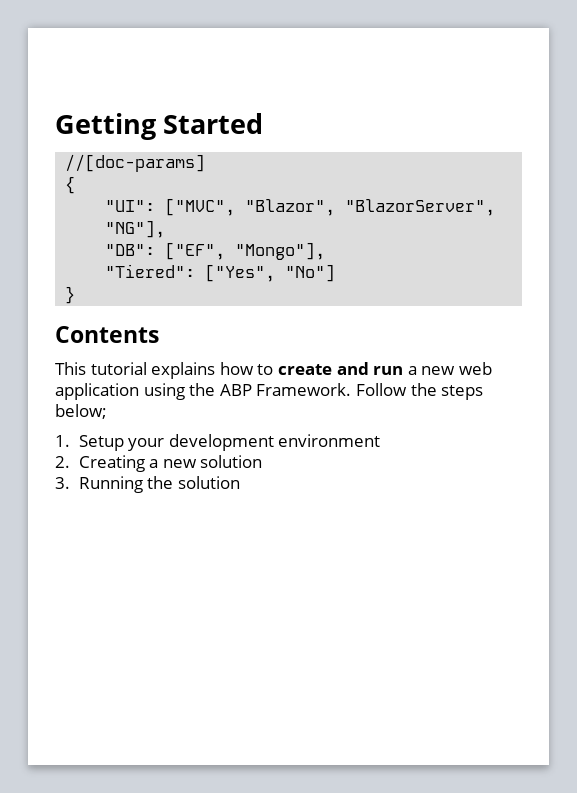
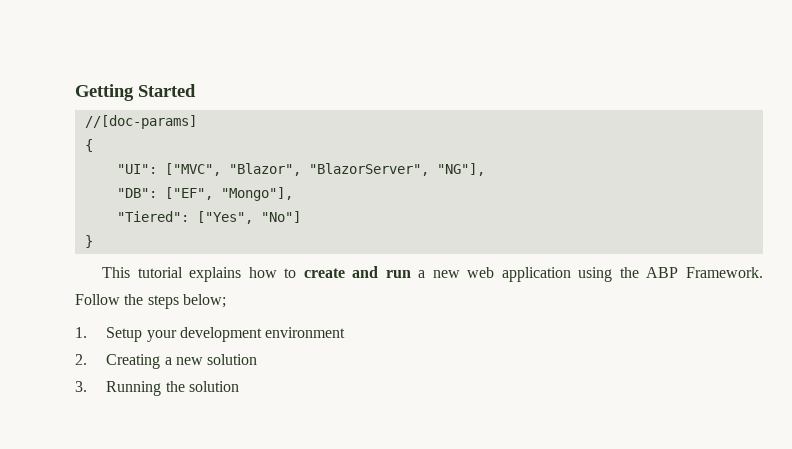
- Contents

